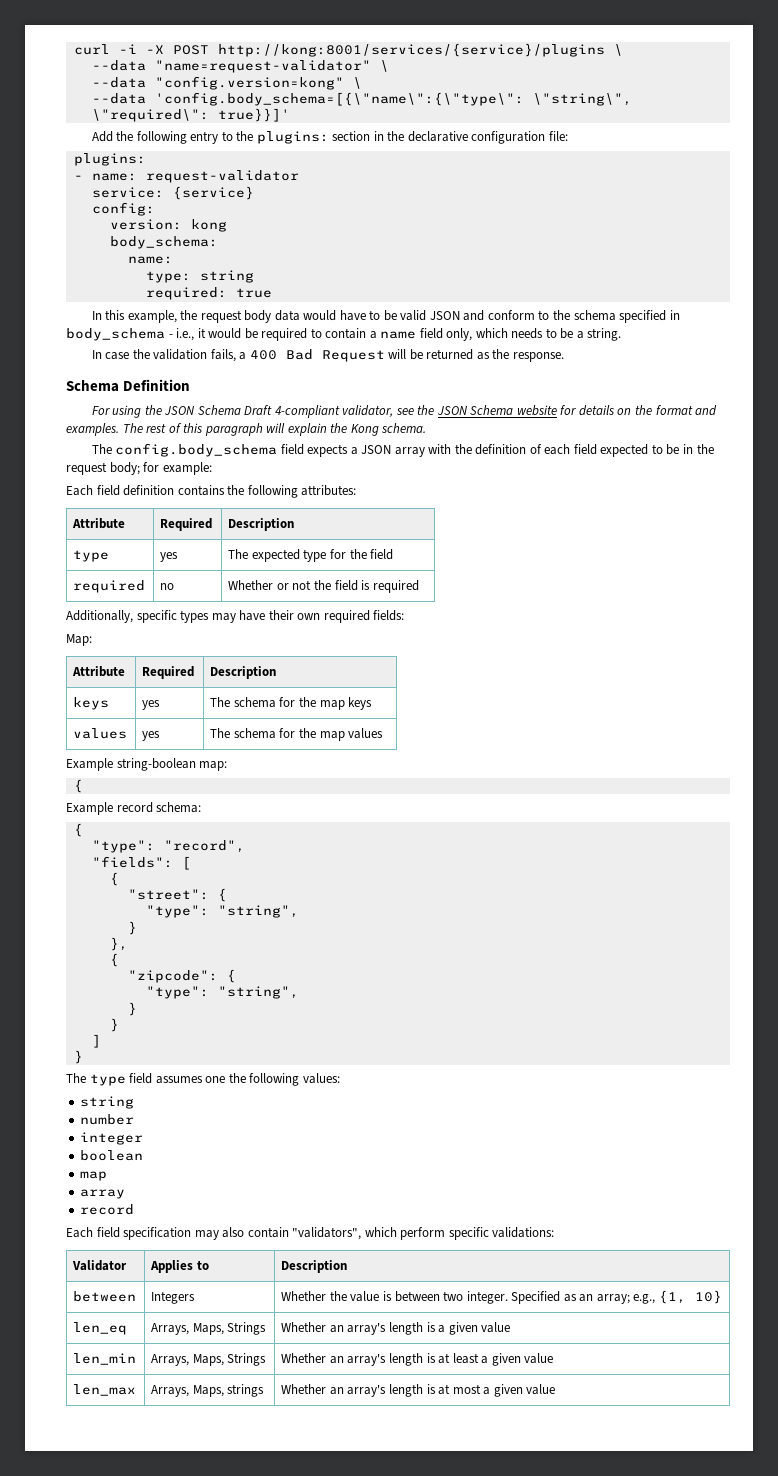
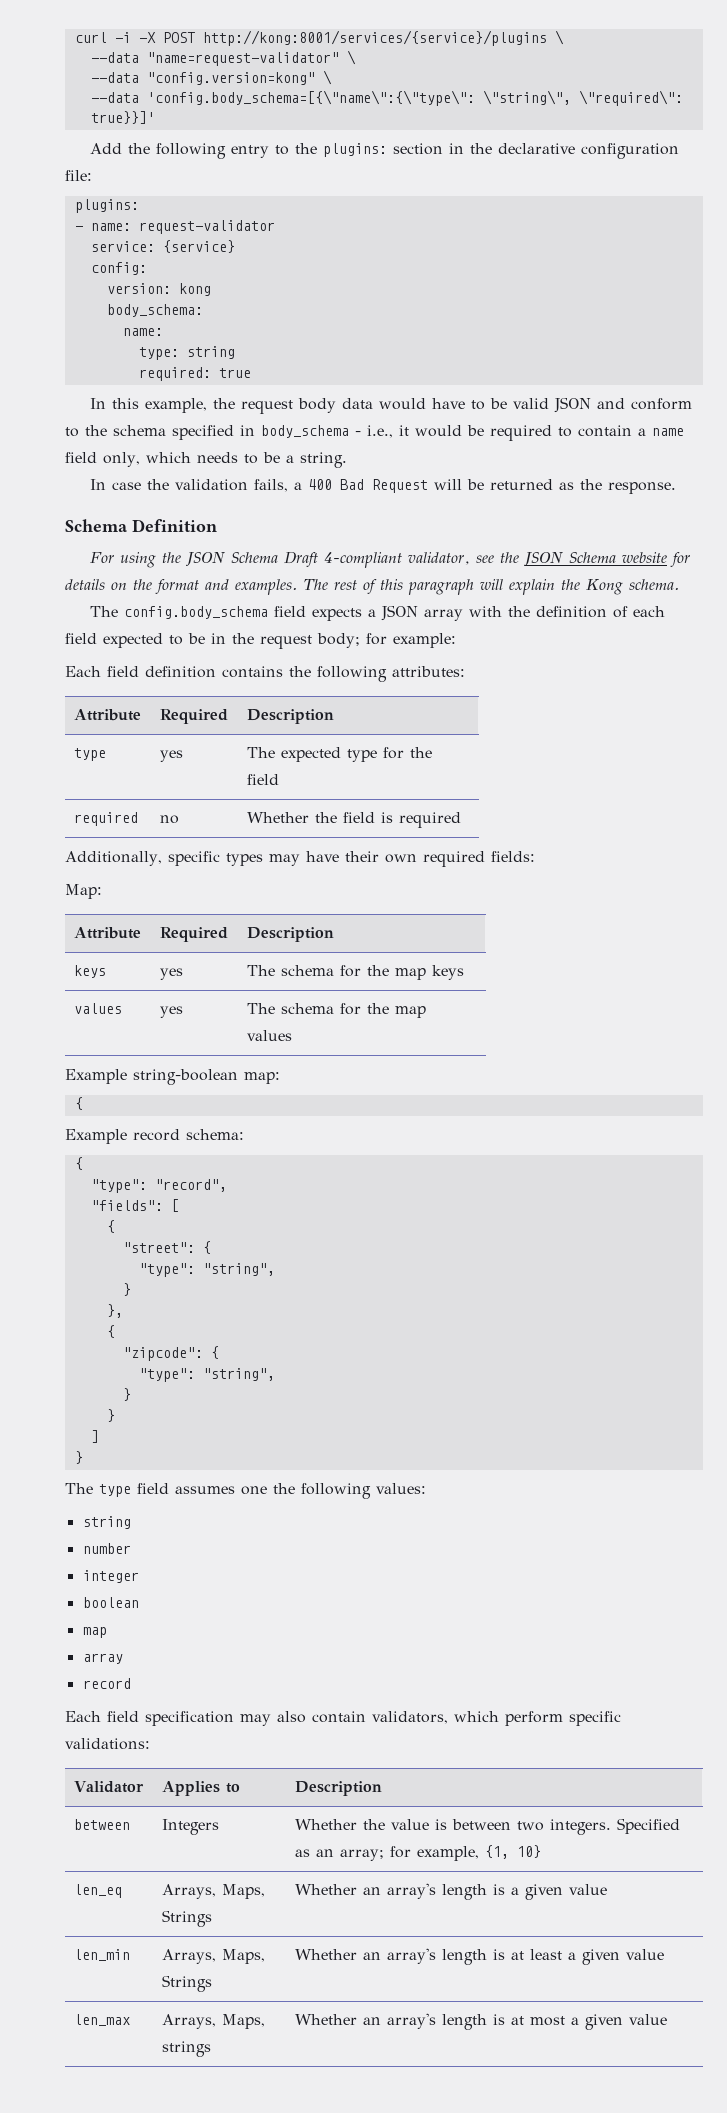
- required | no | Whether or not the field is required
+ required | no | Whether the field is required
- Each field specification may also contain "validators", which perform specific validations:
+ Each field specification may also contain validators, which perform specific validations:
- between | Integers | Whether the value is between two integer. Specified as an array; e.g., {1, 10}
+ between | Integers | Whether the value is between two integers. Specified as an array; for example, {1, 10}

